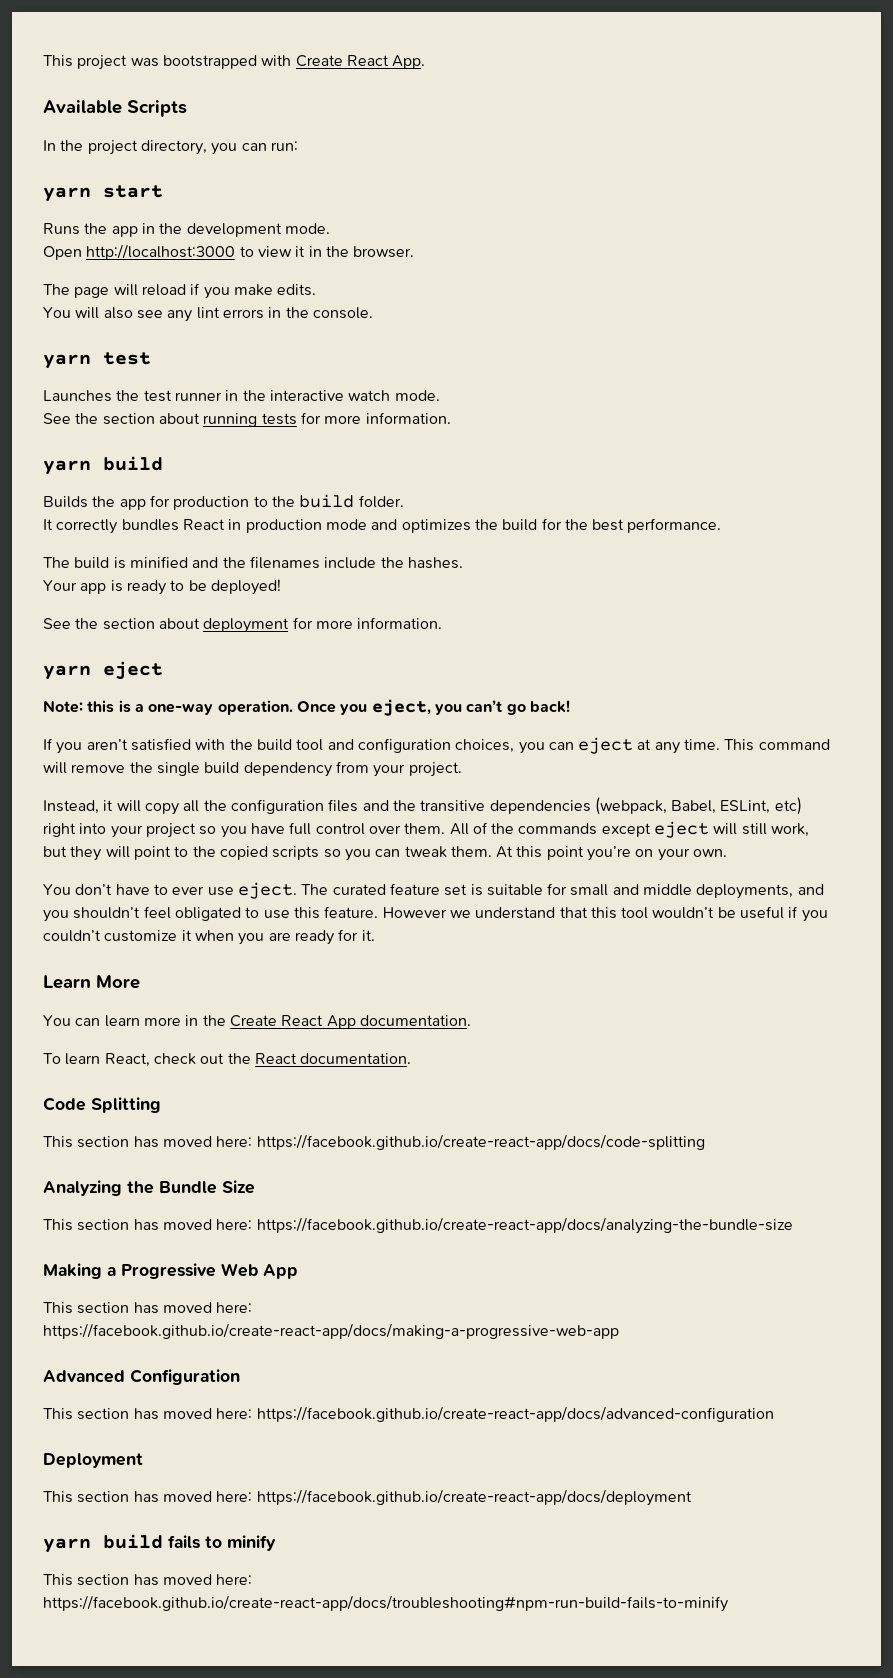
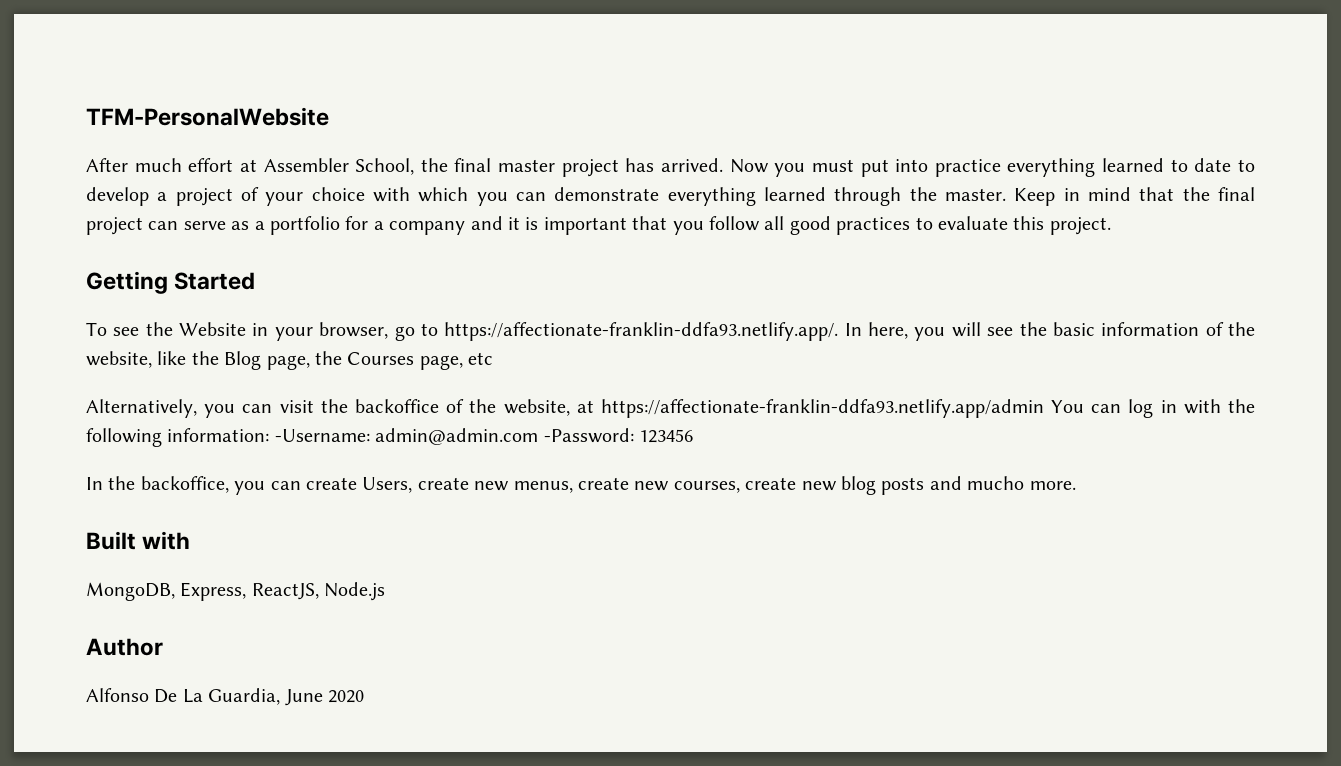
- This project was bootstrapped with Create React App.
- Available Scripts
- In the project directory, you can run:
- yarn start
- Runs the app in the development mode.
- Open http://localhost:3000 to view it in the browser.
- The page will reload if you make edits.
- You will also see any lint errors in the console.
- yarn test
- Launches the test runner in the interactive watch mode.
- See the section about running tests for more information.
- yarn build
- Builds the app for production to the build folder.
- It correctly bundles React in production mode and optimizes the build for the best performance.
- The build is minified and the filenames include the hashes.
- Your app is ready to be deployed!
- See the section about deployment for more information.
- yarn eject
- Note: this is a one-way operation. Once you eject, you can’t go back!
- If you aren’t satisfied with the build tool and configuration choices, you can eject at any time. This command will remove the single build dependency from your project.
- Instead, it will copy all the configuration files and the transitive dependencies (webpack, Babel, ESLint, etc) right into your project so you have full control over them. All of the commands except eject will still work, but they will point to the copied scripts so you can tweak them. At this point you’re on your own.
- You don’t have to ever use eject. The curated feature set is suitable for small and middle deployments, and you shouldn’t feel obligated to use this feature. However we understand that this tool wouldn’t be useful if you couldn’t customize it when you are ready for it.
- Learn More
- You can learn more in the Create React App documentation.
- To learn React, check out the React documentation.
- Code Splitting
- This section has moved here: https://facebook.github.io/create-react-app/docs/code-splitting
- Analyzing the Bundle Size
- This section has moved here: https://facebook.github.io/create-react-app/docs/analyzing-the-bundle-size
- Making a Progressive Web App
- This section has moved here: https://facebook.github.io/create-react-app/docs/making-a-progressive-web-app
- Advanced Configuration
- This section has moved here: https://facebook.github.io/create-react-app/docs/advanced-configuration
- Deployment
- This section has moved here: https://facebook.github.io/create-react-app/docs/deployment
- yarn build fails to minify
- This section has moved here: https://facebook.github.io/create-react-app/docs/troubleshooting#npm-run-build-fails-to-minify
+ TFM-PersonalWebsite
+ After much effort at Assembler School, the final master project has arrived. Now you must put into practice everything learned to date to develop a project of your choice with which you can demonstrate everything learned through the master. Keep in mind that the final project can serve as a portfolio for a company and it is important that you follow all good practices to evaluate this project.
+ Getting Started
+ To see the Website in your browser, go to https://affectionate-franklin-ddfa93.netlify.app/. In here, you will see the basic information of the website, like the Blog page, the Courses page, etc
+ Alternatively, you can visit the backoffice of the website, at https://affectionate-franklin-ddfa93.netlify.app/admin You can log in with the following information: -Username: admin@admin.com -Password: 123456
+ In the backoffice, you can create Users, create new menus, create new courses, create new blog posts and mucho more.
+ Built with
+ MongoDB, Express, ReactJS, Node.js
+ Author
+ Alfonso De La Guardia, June 2020

